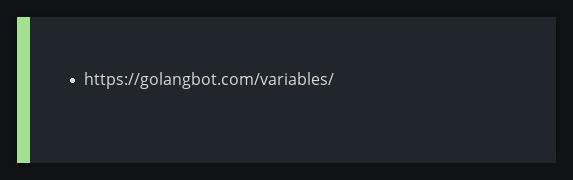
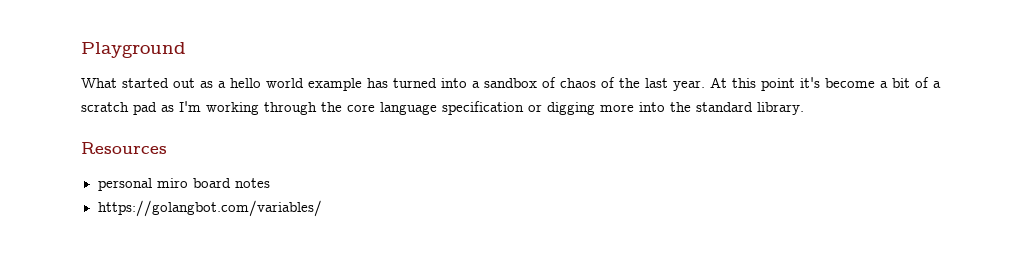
+ Playground
+ What started out as a hello world example has turned into a sandbox of chaos of the last year. At this point it's become a bit of a scratch pad as I'm working through the core language specification or digging more into the standard library.
+ Resources
+ personal miro board notes

